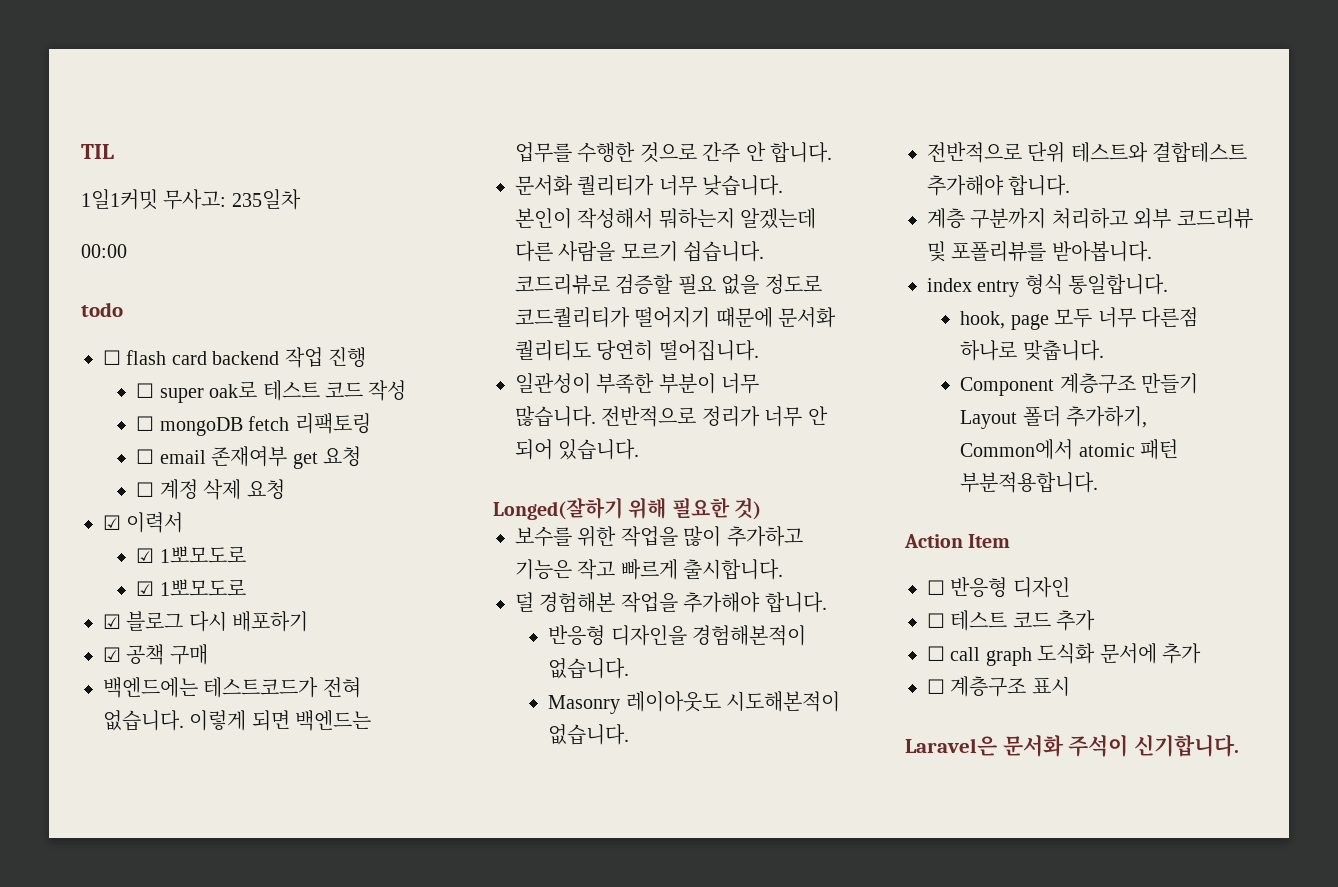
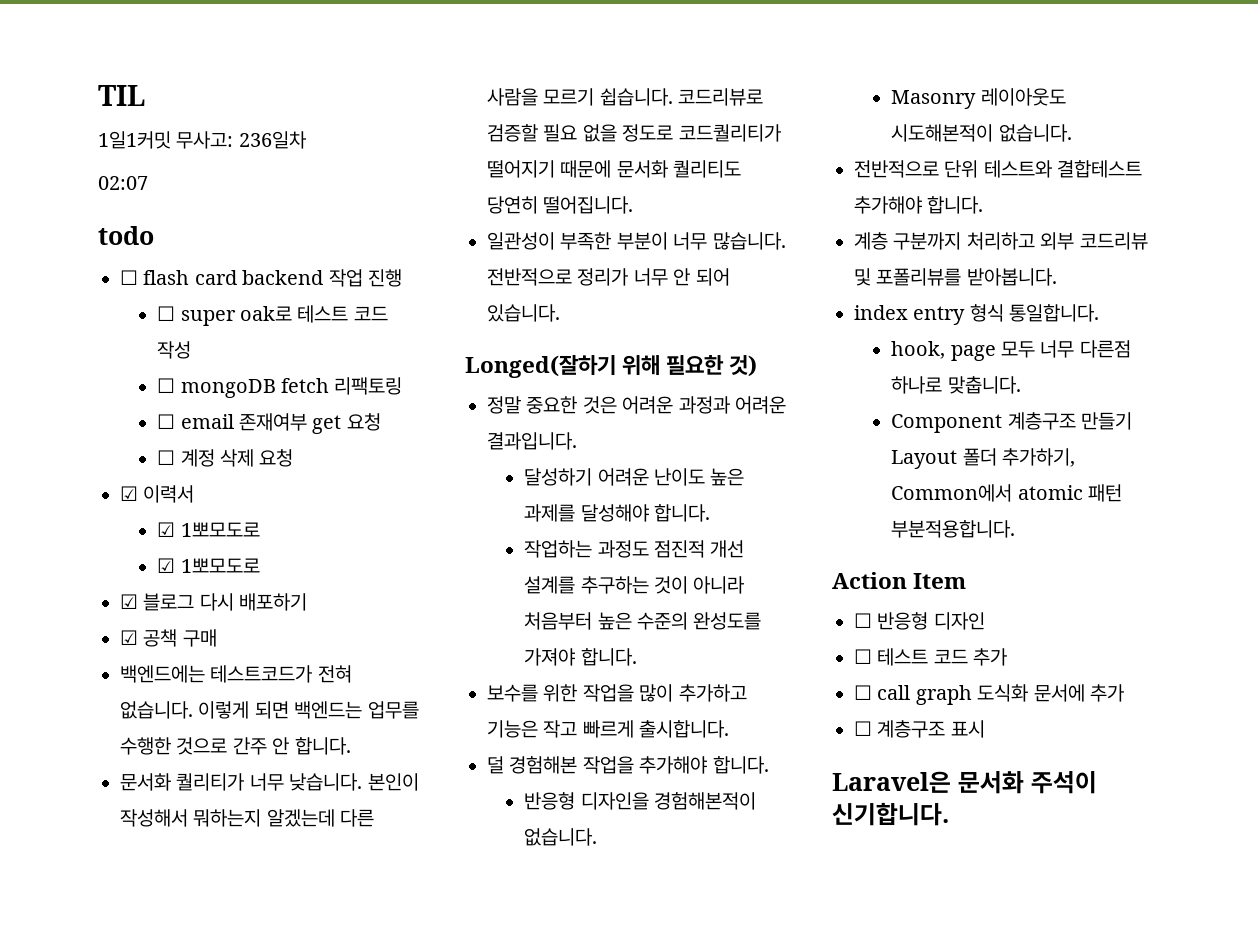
- 1일1커밋 무사고: 235일차
- 00:00
+ 1일1커밋 무사고: 236일차
+ 02:07
+ 정말 중요한 것은 어려운 과정과 어려운 결과입니다.
+ 달성하기 어려운 난이도 높은 과제를 달성해야 합니다.
+ 작업하는 과정도 점진적 개선 설계를 추구하는 것이 아니라 처음부터 높은 수준의 완성도를 가져야 합니다.

